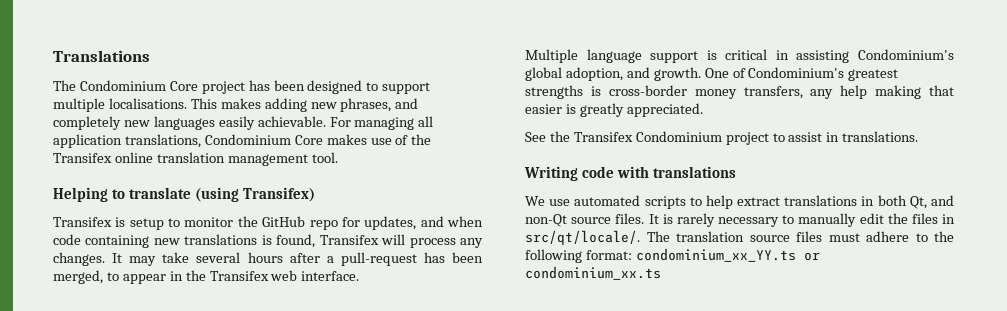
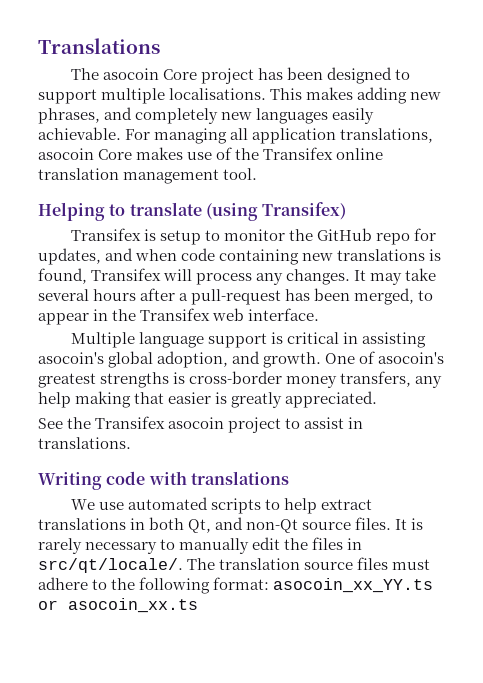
- The Condominium Core project has been designed to support multiple localisations.
+ The asocoin Core project has been designed to support multiple localisations.
- For managing all application translations, Condominium Core makes use of the Transifex online translation management tool.
+ For managing all application translations, asocoin Core makes use of the Transifex online translation management tool.
- Multiple language support is critical in assisting Condominium's global adoption, and growth.
+ Multiple language support is critical in assisting asocoin's global adoption, and growth.
- One of Condominium's greatest strengths is cross-border money transfers, any help making that easier is greatly appreciated.
+ One of asocoin's greatest strengths is cross-border money transfers, any help making that easier is greatly appreciated.
- See the Transifex Condominium project to assist in translations.
+ See the Transifex asocoin project to assist in translations.
- The translation source files must adhere to the following format: condominium_xx_YY.ts or condominium_xx.ts
+ The translation source files must adhere to the following format: asocoin_xx_YY.ts or asocoin_xx.ts

